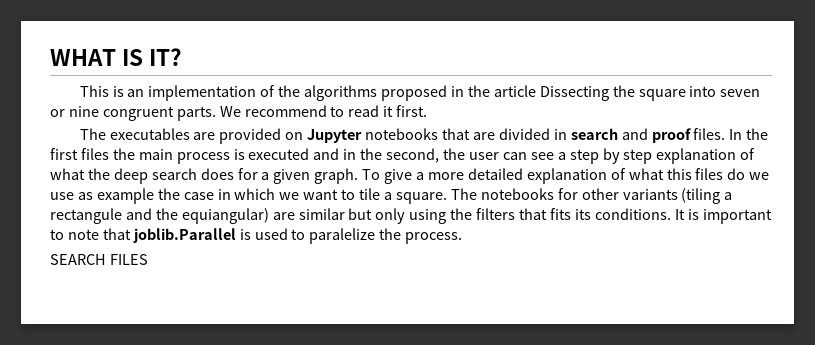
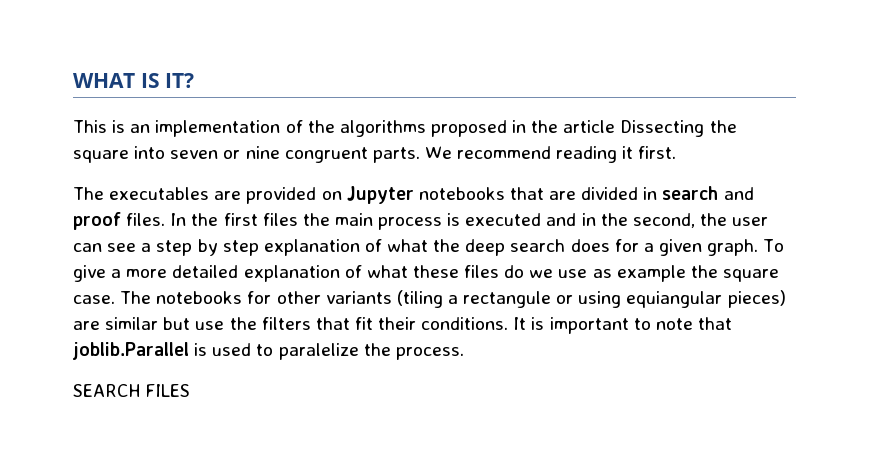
- We recommend to read it first.
+ We recommend reading it first.
- To give a more detailed explanation of what this files do we use as example the case in which we want to tile a square.
+ To give a more detailed explanation of what these files do we use as example the square case.
- The notebooks for other variants (tiling a rectangule and the equiangular) are similar but only using the filters that fits its conditions.
+ The notebooks for other variants (tiling a rectangule or using equiangular pieces) are similar but use the filters that fit their conditions.

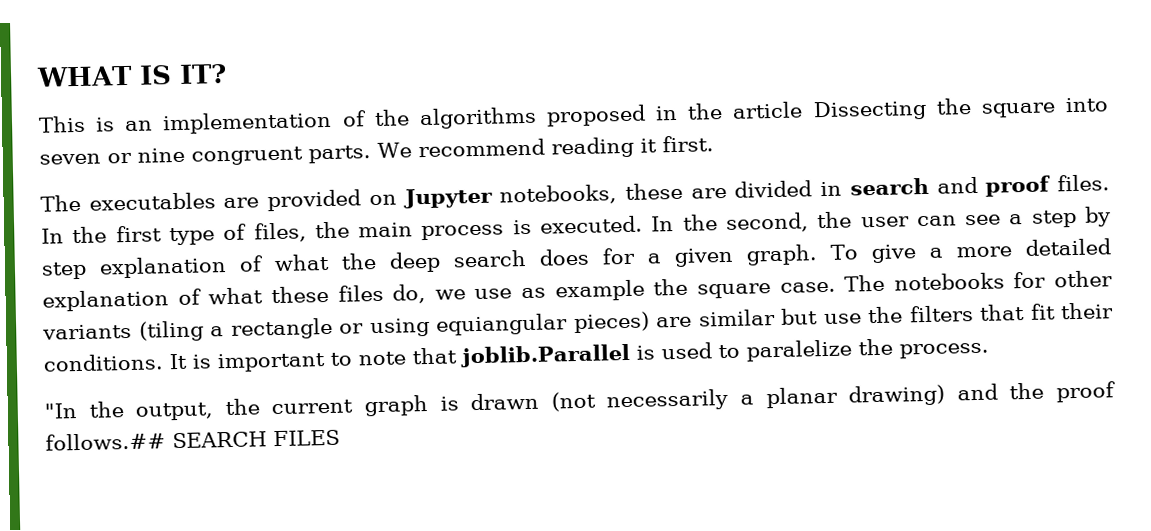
- The executables are provided on Jupyter notebooks that are divided in search and proof files.
+ The executables are provided on Jupyter notebooks, these are divided in search and proof files.
- In the first files the main process is executed and in the second, the user can see a step by step explanation of what the deep search does for a given graph.
+ In the first type of files, the main process is executed. In the second, the user can see a step by step explanation of what the deep search does for a given graph.
- To give a more detailed explanation of what these files do we use as example the square case.
+ To give a more detailed explanation of what these files do, we use as example the square case.
- The notebooks for other variants (tiling a rectangule or using equiangular pieces) are similar but use the filters that fit their conditions.
+ The notebooks for other variants (tiling a rectangle or using equiangular pieces) are similar but use the filters that fit their conditions.
- SEARCH FILES
+ "In the output, the current graph is drawn (not necessarily a planar drawing) and the proof follows.## SEARCH FILES

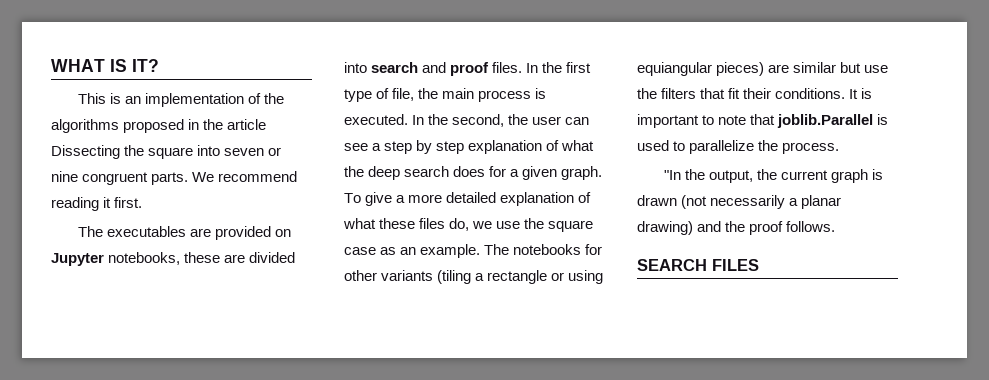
- The executables are provided on Jupyter notebooks, these are divided in search and proof files.
+ The executables are provided on Jupyter notebooks, these are divided into search and proof files.
- In the first type of files, the main process is executed.
+ In the first type of file, the main process is executed.
- To give a more detailed explanation of what these files do, we use as example the square case.
+ To give a more detailed explanation of what these files do, we use the square case as an example.
- It is important to note that joblib.Parallel is used to paralelize the process.
+ It is important to note that joblib.Parallel is used to parallelize the process.
- "In the output, the current graph is drawn (not necessarily a planar drawing) and the proof follows.## SEARCH FILES
+ "In the output, the current graph is drawn (not necessarily a planar drawing) and the proof follows.
+ SEARCH FILES

